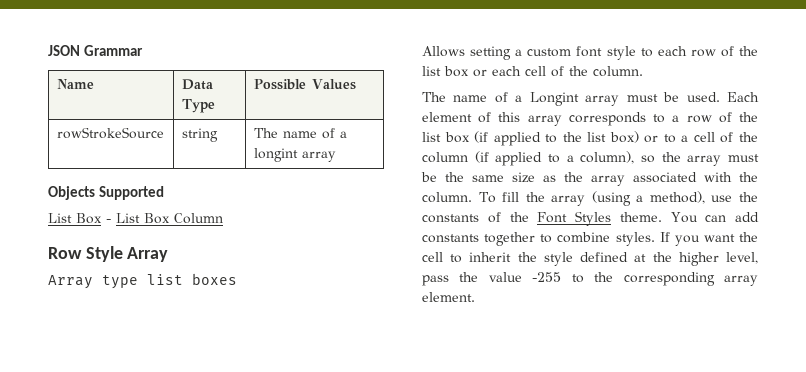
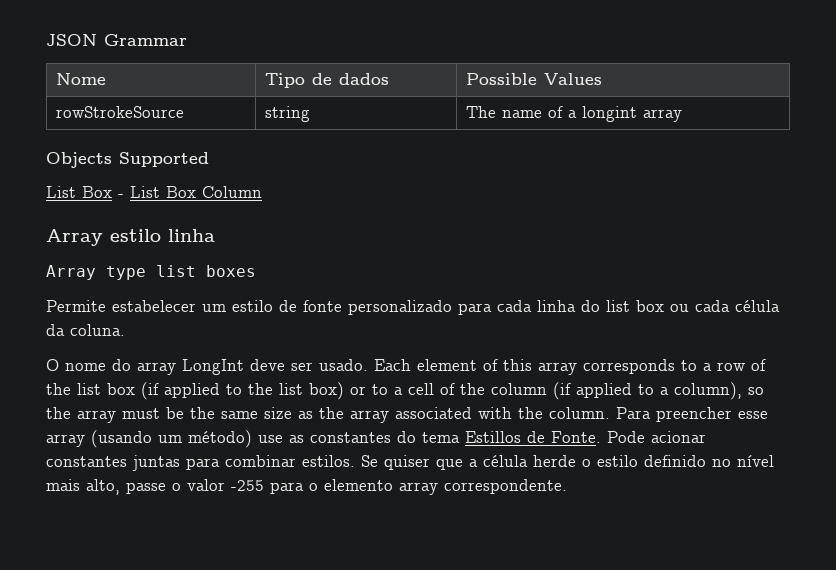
- Name | Data Type | Possible Values
+ Nome | Tipo de dados | Possible Values
- Row Style Array
+ Array estilo linha
- Allows setting a custom font style to each row of the list box or each cell of the column.
- The name of a Longint array must be used.
+ Permite estabelecer um estilo de fonte personalizado para cada linha do list box ou cada célula da coluna.
+ O nome do array LongInt deve ser usado.
- To fill the array (using a method), use the constants of the Font Styles theme. You can add constants together to combine styles. If you want the cell to inherit the style defined at the higher level, pass the value -255 to the corresponding array element.
+ Para preencher esse array (usando um método) use as constantes do tema Estillos de Fonte. Pode acionar constantes juntas para combinar estilos. Se quiser que a célula herde o estilo definido no nível mais alto, passe o valor -255 para o elemento array correspondente.

